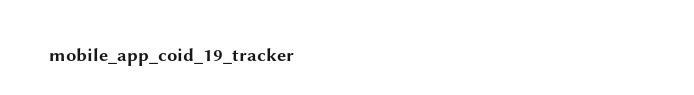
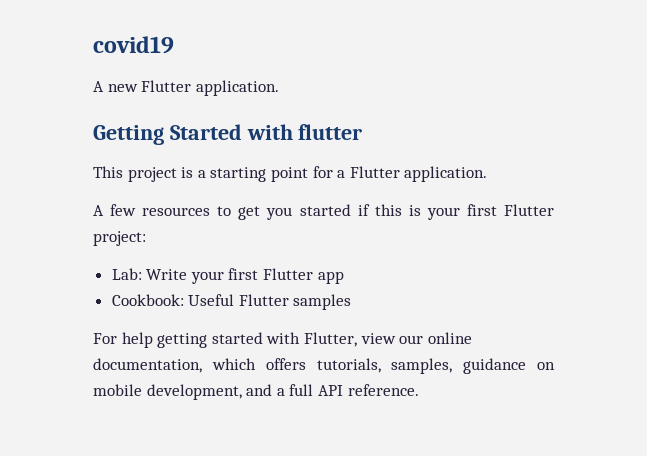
- mobile_app_coid_19_tracker
+ covid19
+ A new Flutter application.
+ Getting Started with flutter
+ This project is a starting point for a Flutter application.
+ A few resources to get you started if this is your first Flutter project:
+ Lab: Write your first Flutter app
+ Cookbook: Useful Flutter samples
+ For help getting started with Flutter, view our online documentation, which offers tutorials, samples, guidance on mobile development, and a full API reference.

